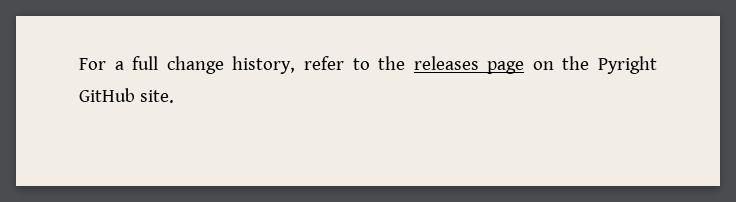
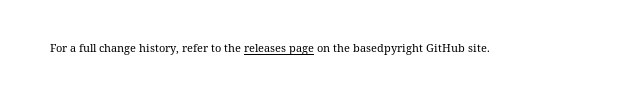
- For a full change history, refer to the releases page on the Pyright GitHub site.
+ For a full change history, refer to the releases page on the basedpyright GitHub site.

